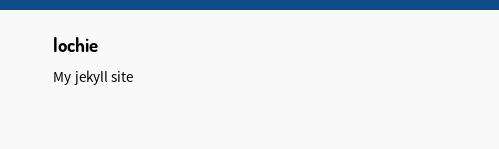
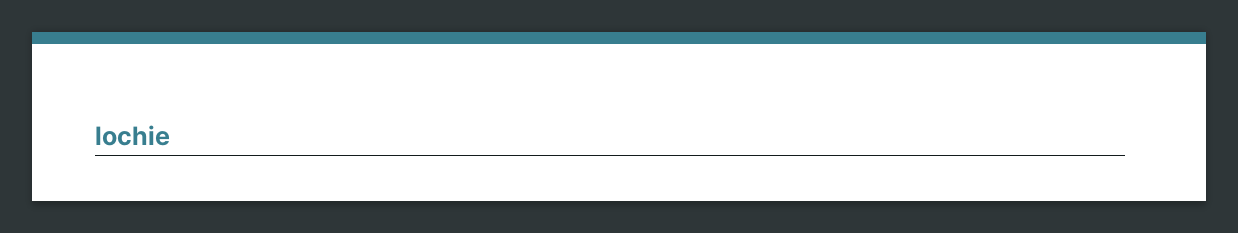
- My jekyll site

